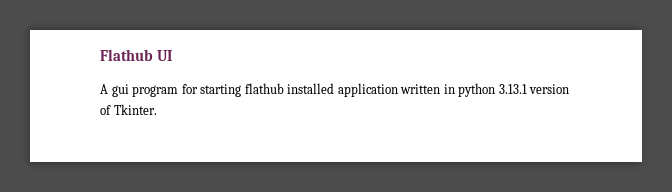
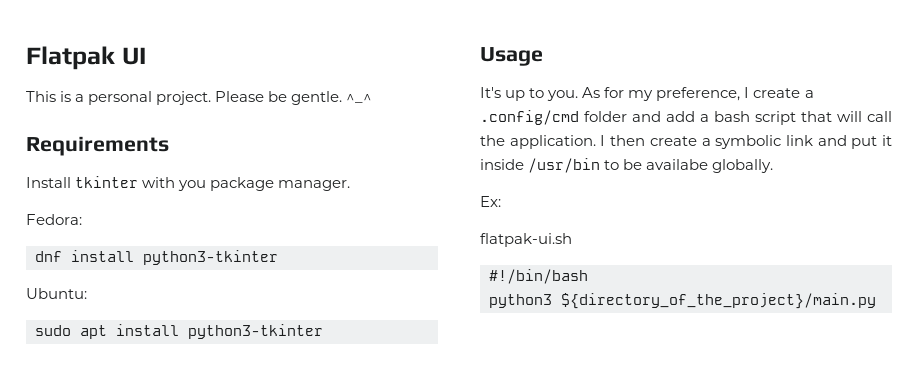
- Flathub UI
+ Flatpak UI
- A gui program for starting flathub installed application written in python 3.13.1 version of Tkinter.
+ This is a personal project. Please be gentle. ^_^
+ Requirements
+ Install tkinter with you package manager.
+ Fedora:
+ dnf install python3-tkinter
+ Ubuntu:
+ sudo apt install python3-tkinter
+ Usage
+ It's up to you. As for my preference, I create a .config/cmd folder and add a bash script that will call the application. I then create a symbolic link and put it inside /usr/bin to be availabe globally.
+ Ex:
+ flatpak-ui.sh
+ #!/bin/bash
+ python3 ${directory_of_the_project}/main.py

